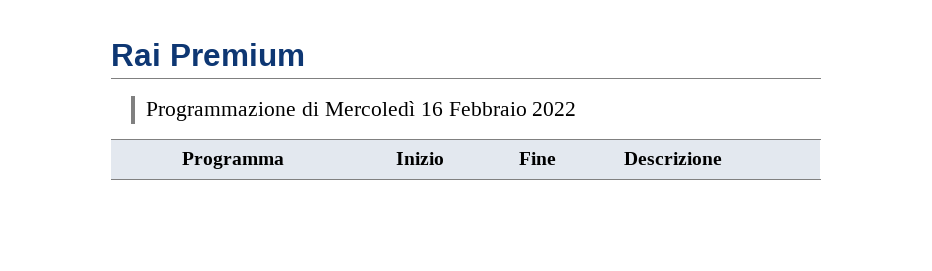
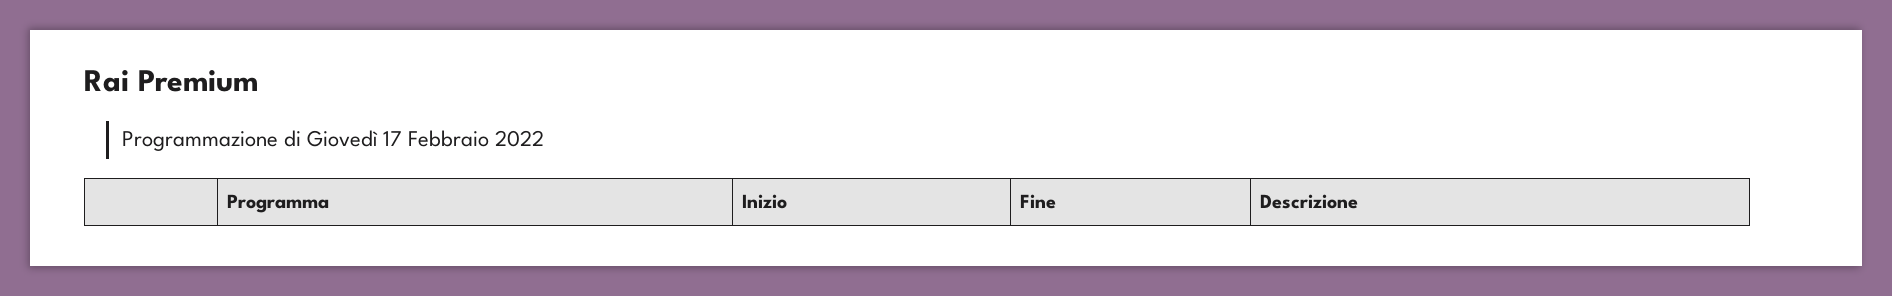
- Programmazione di Mercoledì 16 Febbraio 2022
+ Programmazione di Giovedì 17 Febbraio 2022

